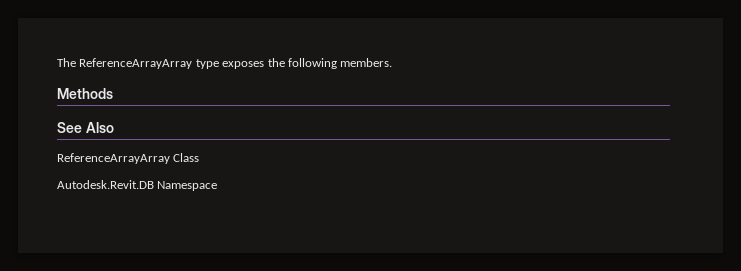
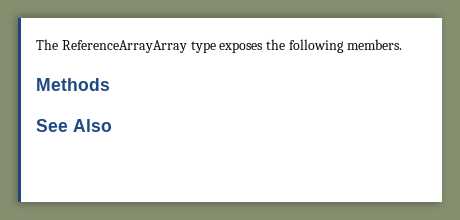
- ReferenceArrayArray Class
- Autodesk.Revit.DB Namespace

